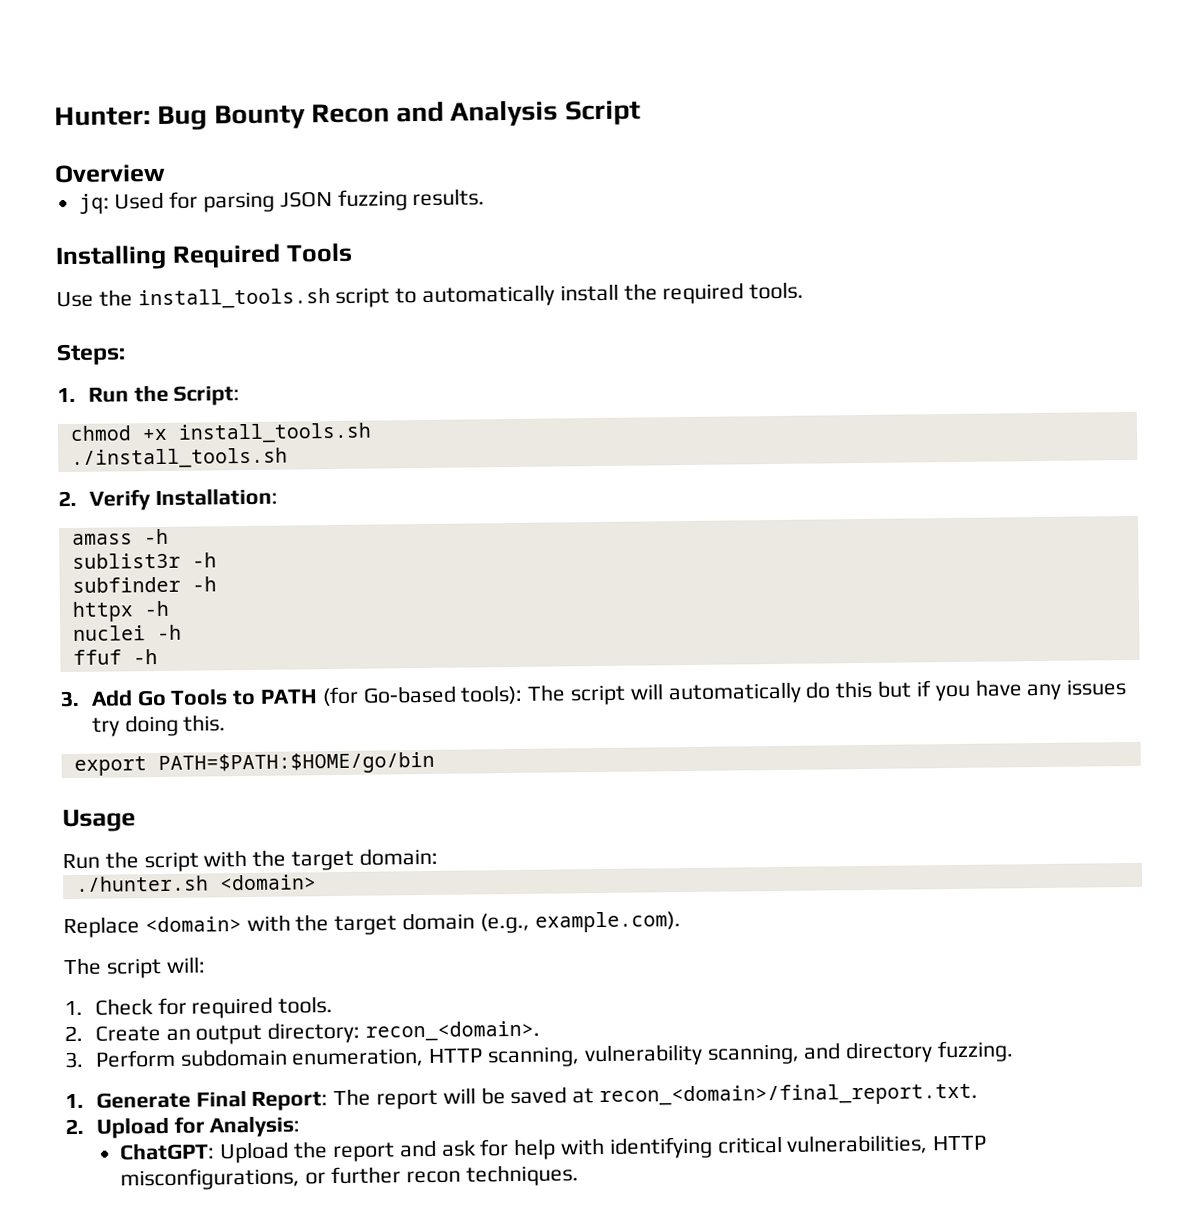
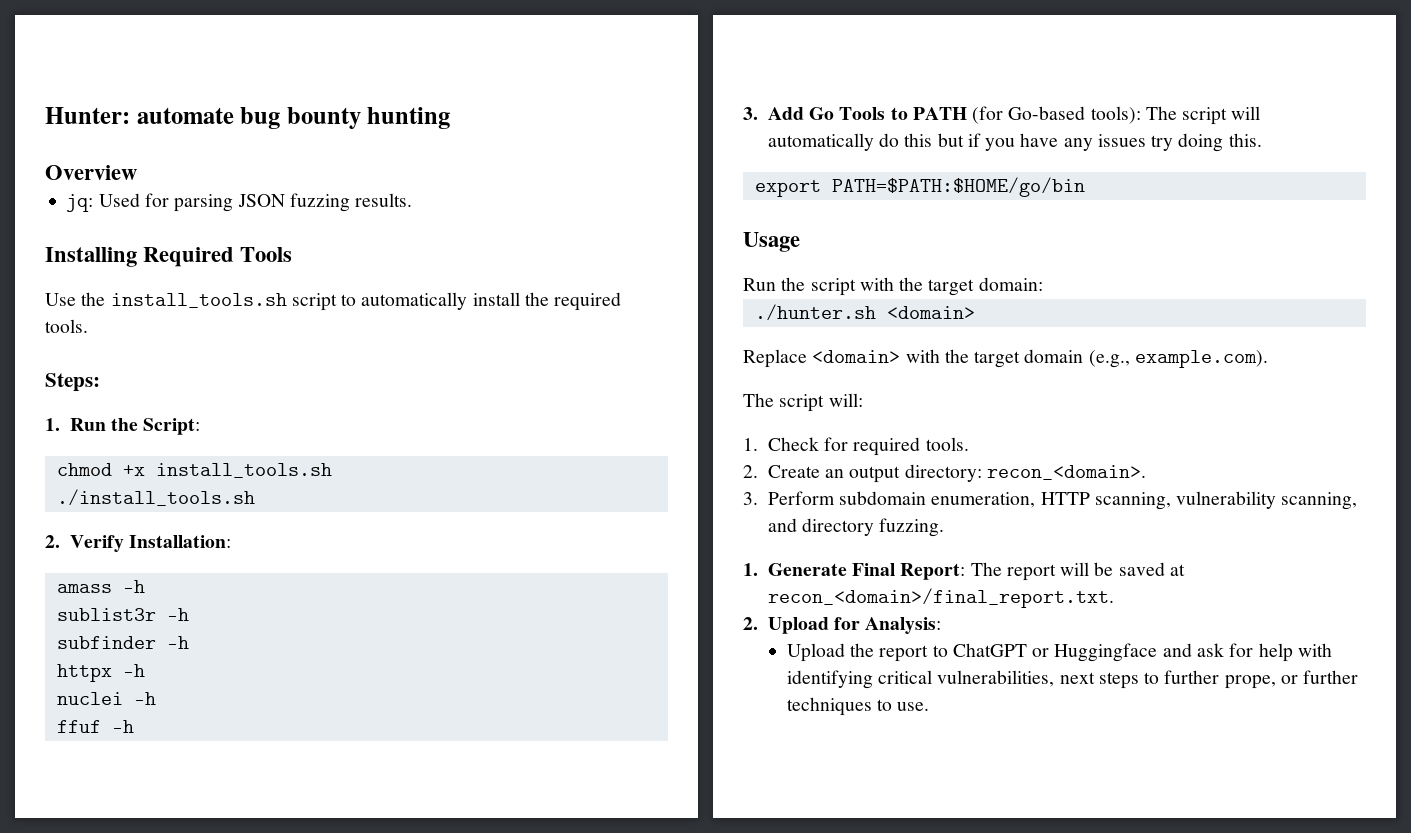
- Hunter: Bug Bounty Recon and Analysis Script
+ Hunter: automate bug bounty hunting
- ChatGPT: Upload the report and ask for help with identifying critical vulnerabilities, HTTP misconfigurations, or further recon techniques.
+ Upload the report to ChatGPT or Huggingface and ask for help with identifying critical vulnerabilities, next steps to further prope, or further techniques to use.

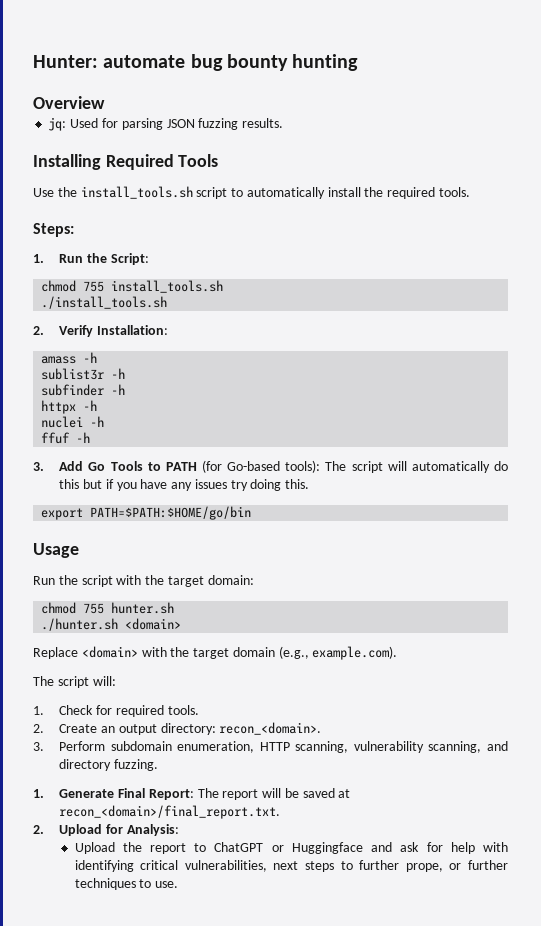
- chmod +x install_tools.sh
+ chmod 755 install_tools.sh
+ chmod 755 hunter.sh

